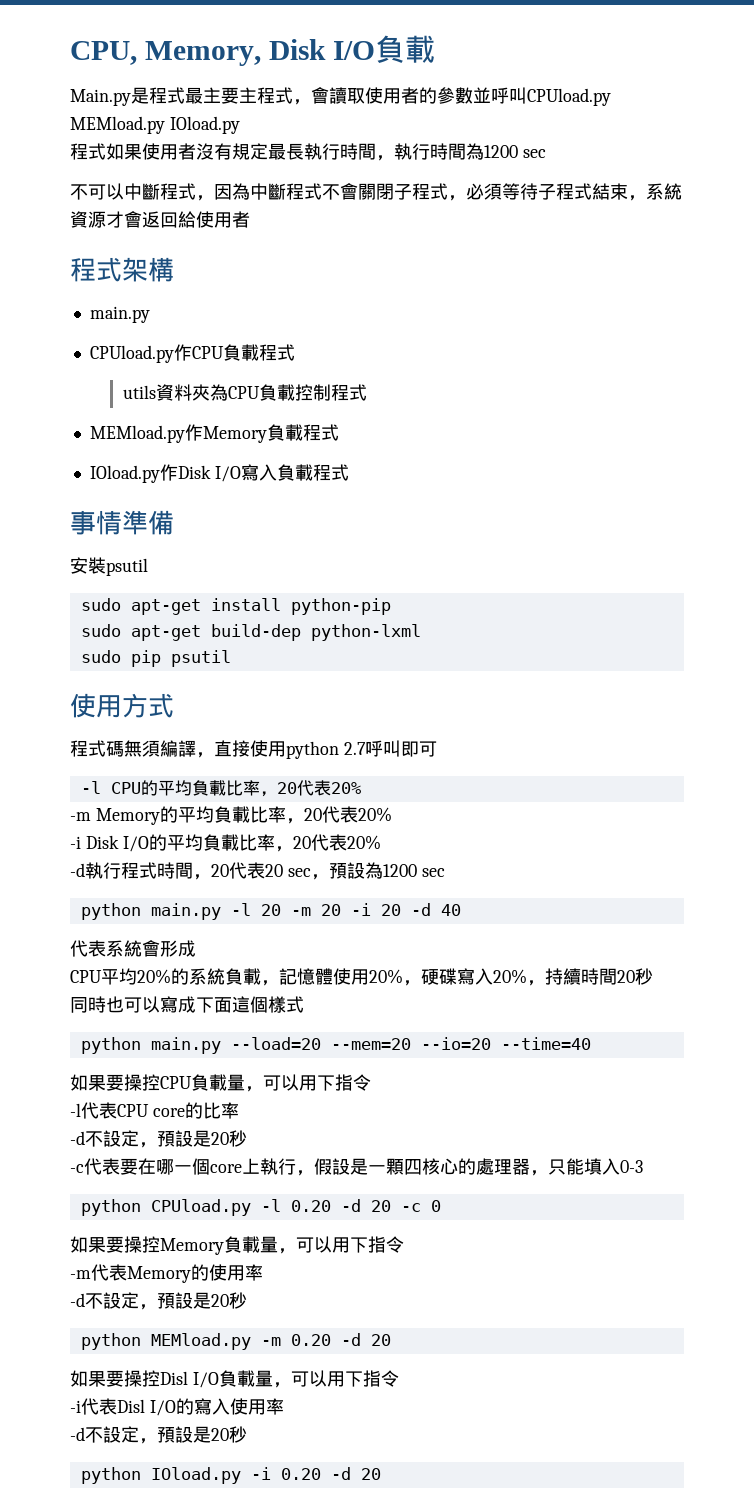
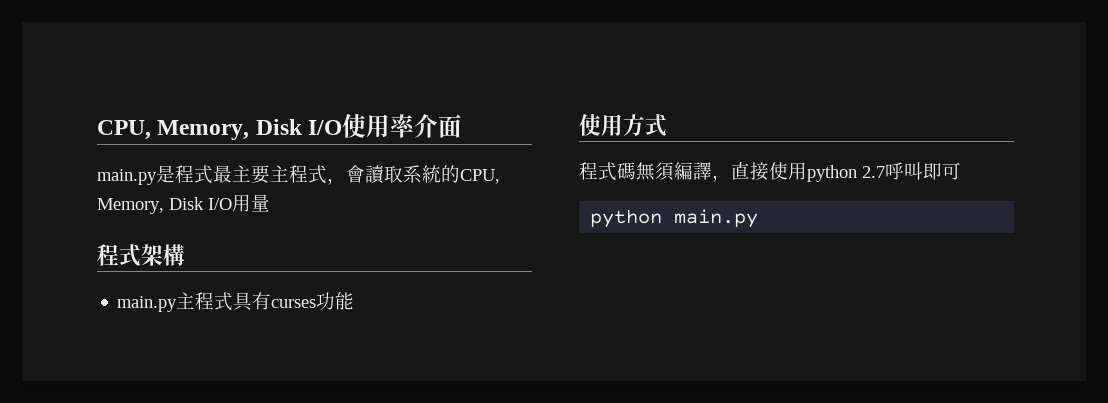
- CPU, Memory, Disk I/O負載
- Main.py是程式最主要主程式，會讀取使用者的參數並呼叫CPUload.py MEMload.py IOload.py
- 程式如果使用者沒有規定最長執行時間，執行時間為1200 sec
- 不可以中斷程式，因為中斷程式不會關閉子程式，必須等待子程式結束，系統資源才會返回給使用者
+ CPU, Memory, Disk I/O使用率介面
+ main.py是程式最主要主程式，會讀取系統的CPU, Memory, Disk I/O用量
  程式架構
- main.py
- CPUload.py作CPU負載程式
- utils資料夾為CPU負載控制程式
- MEMload.py作Memory負載程式
- IOload.py作Disk I/O寫入負載程式
- 事情準備
- 安裝psutil
- sudo apt-get install python-pip
- sudo apt-get build-dep python-lxml
- sudo pip psutil
+ main.py主程式具有curses功能
- -l CPU的平均負載比率，20代表20%
- -m Memory的平均負載比率，20代表20%
- -i Disk I/O的平均負載比率，20代表20%
- -d執行程式時間，20代表20 sec，預設為1200 sec
- python main.py -l 20 -m 20 -i 20 -d 40
- 代表系統會形成
- CPU平均20%的系統負載，記憶體使用20%，硬碟寫入20%，持續時間20秒
- 同時也可以寫成下面這個樣式
- python main.py --load=20 --mem=20 --io=20 --time=40
- 如果要操控CPU負載量，可以用下指令
- -l代表CPU core的比率
- -d不設定，預設是20秒
- -c代表要在哪一個core上執行，假設是一顆四核心的處理器，只能填入0-3
- python CPUload.py -l 0.20 -d 20 -c 0
- 如果要操控Memory負載量，可以用下指令
- -m代表Memory的使用率
- -d不設定，預設是20秒
- python MEMload.py -m 0.20 -d 20
- 如果要操控Disl I/O負載量，可以用下指令
- -i代表Disl I/O的寫入使用率
- -d不設定，預設是20秒
- python IOload.py -i 0.20 -d 20
+ python main.py

